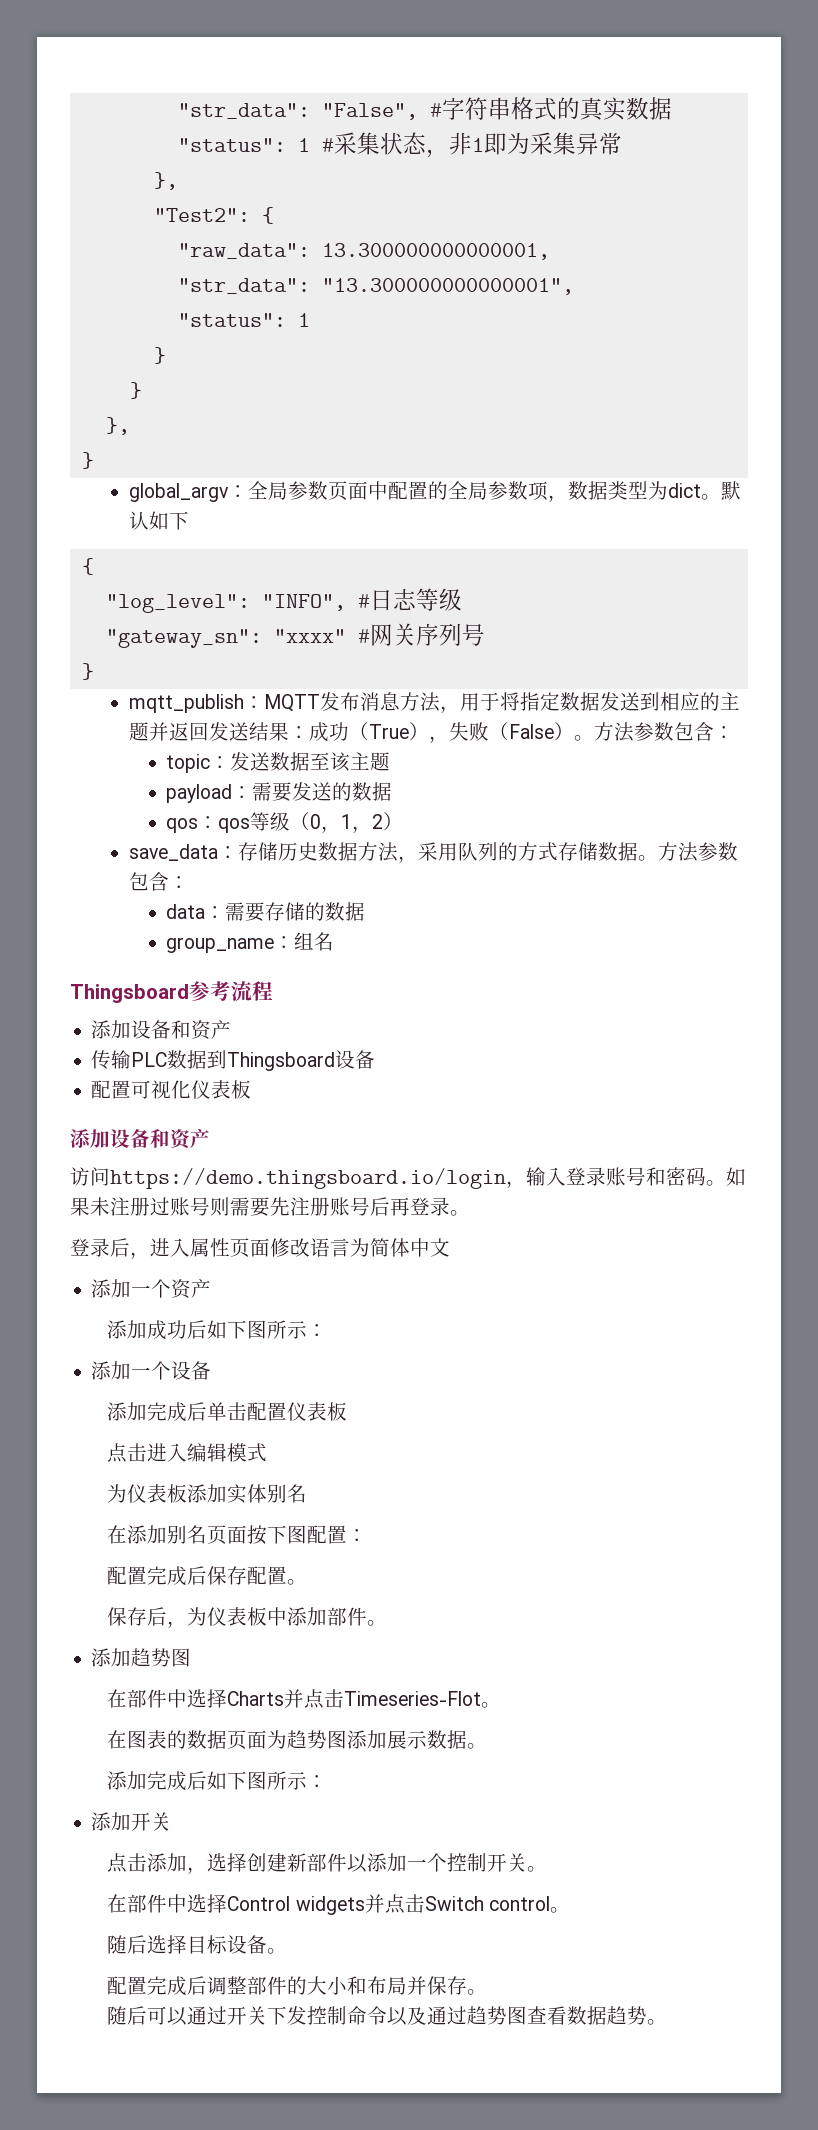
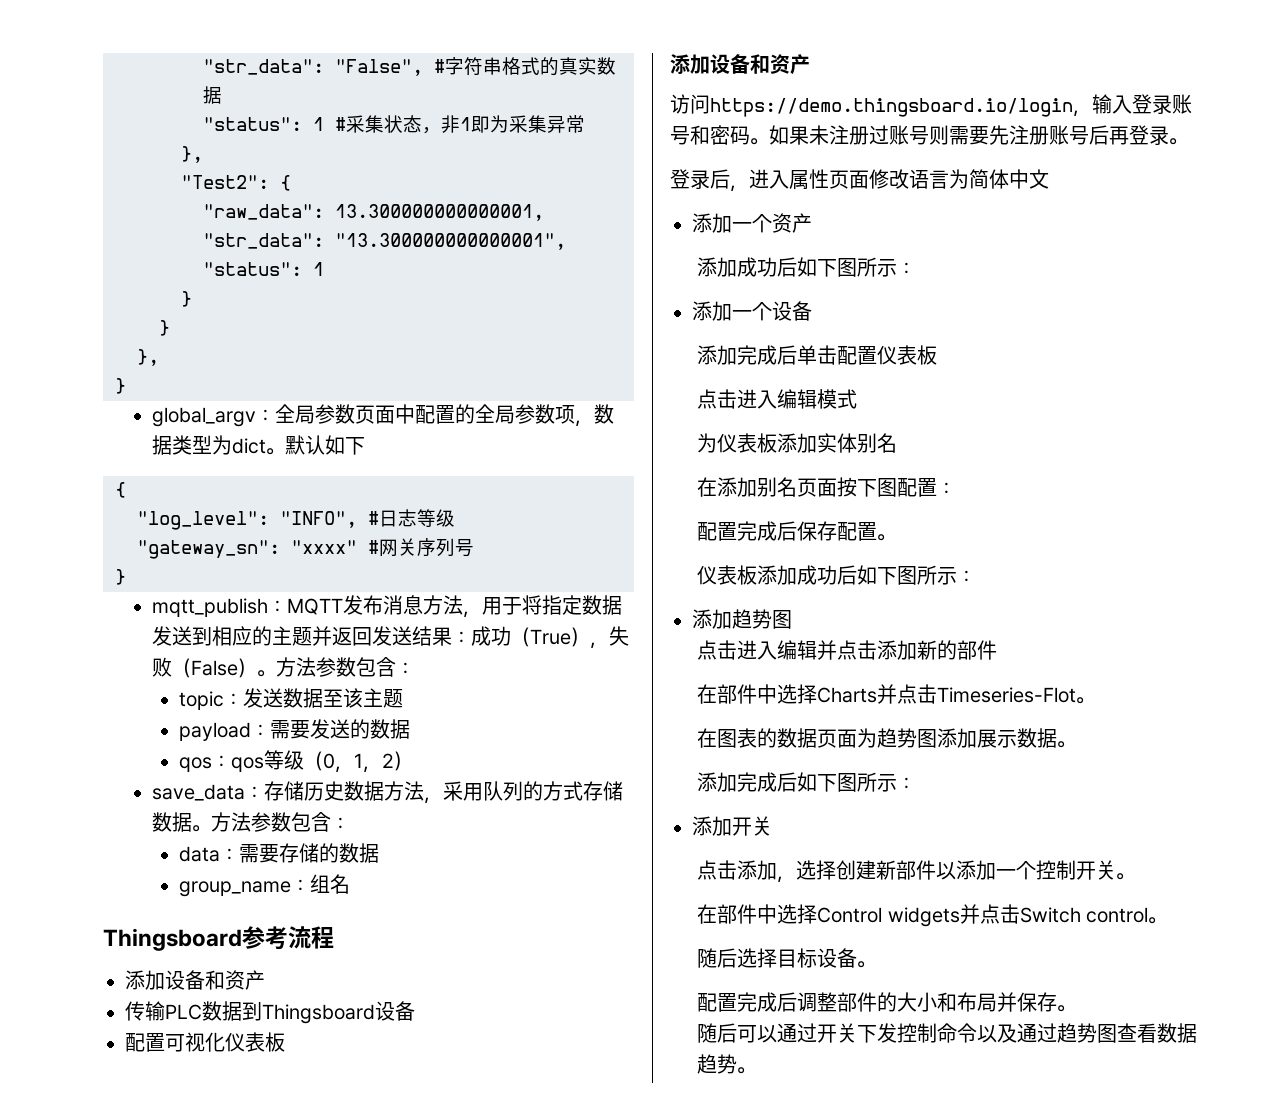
- 保存后，为仪表板中添加部件。
+ 仪表板添加成功后如下图所示：
  添加趋势图
+ 点击进入编辑并点击添加新的部件

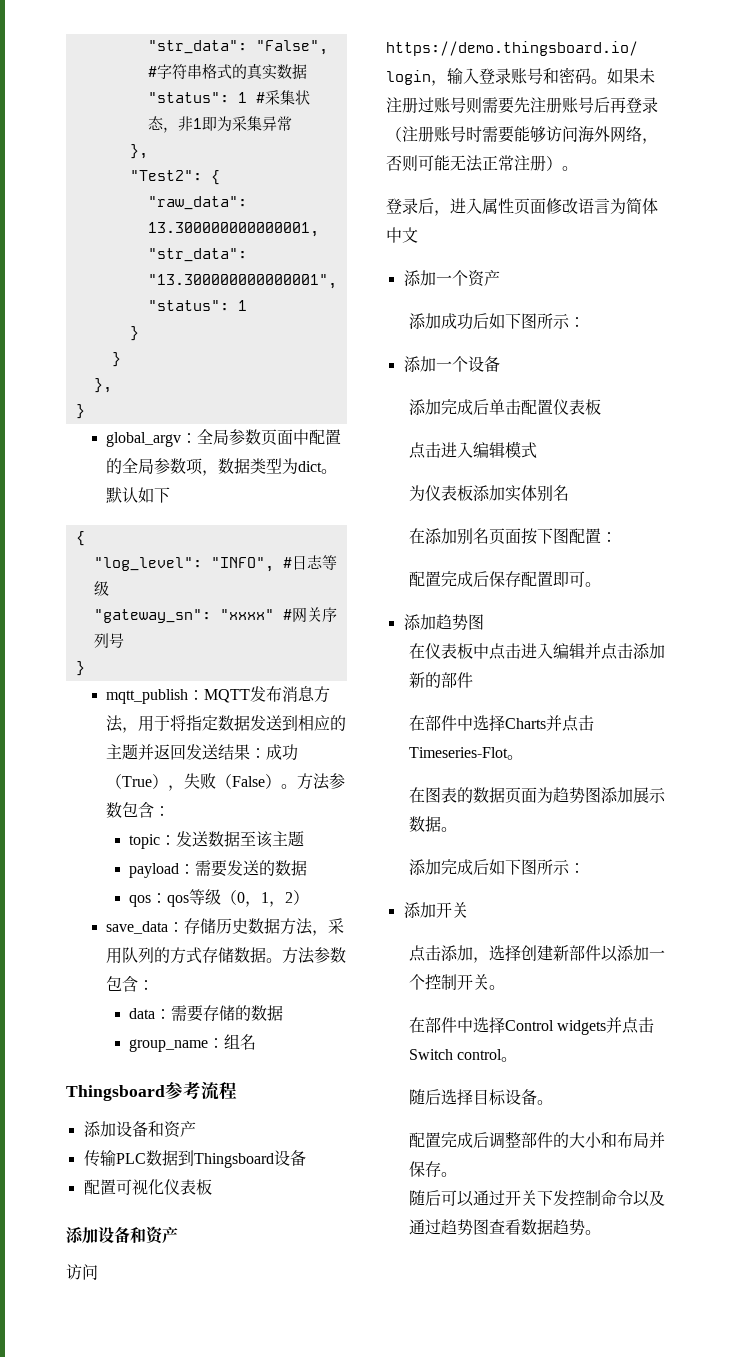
- 如果未注册过账号则需要先注册账号后再登录。
+ 如果未注册过账号则需要先注册账号后再登录（注册账号时需要能够访问海外网络，否则可能无法正常注册）。
- 配置完成后保存配置。
- 仪表板添加成功后如下图所示：
+ 配置完成后保存配置即可。
- 点击进入编辑并点击添加新的部件
+ 在仪表板中点击进入编辑并点击添加新的部件

